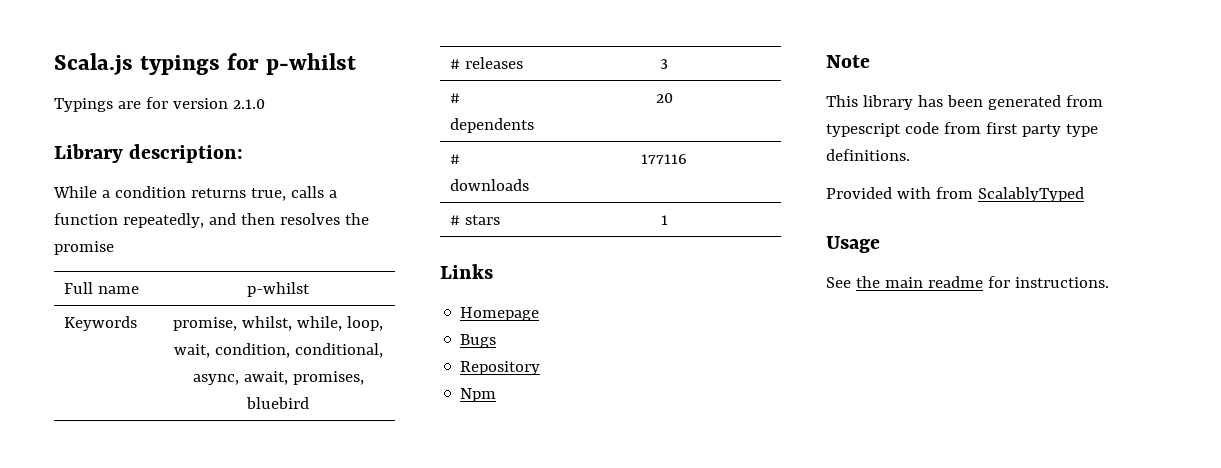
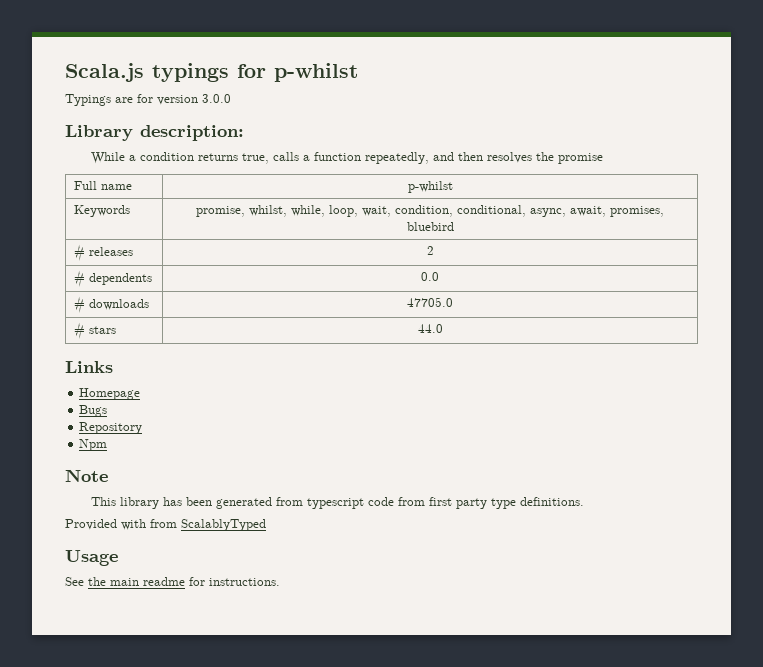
- Typings are for version 2.1.0
+ Typings are for version 3.0.0
- # releases | 3
+ # releases | 2
- # dependents | 20
+ # dependents | 0.0
- # downloads | 177116
+ # downloads | 47705.0
- # stars | 1
+ # stars | 44.0

